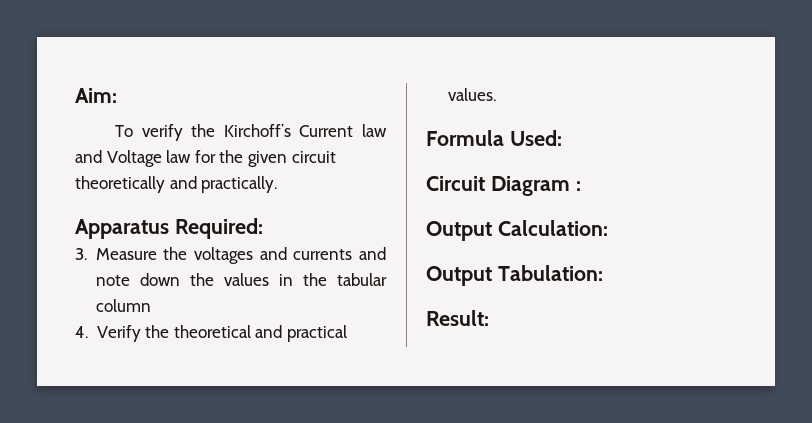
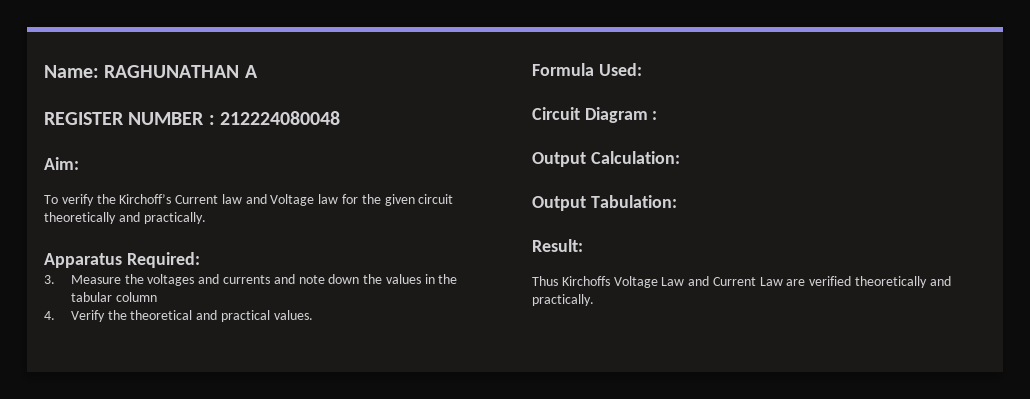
+ Name: RAGHUNATHAN A
+ REGISTER NUMBER : 212224080048
+ Thus Kirchoffs Voltage Law and Current Law are verified theoretically and practically.

